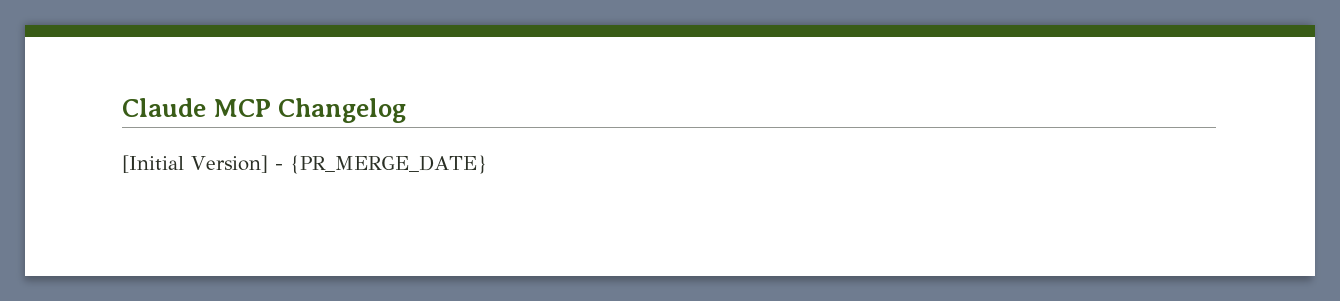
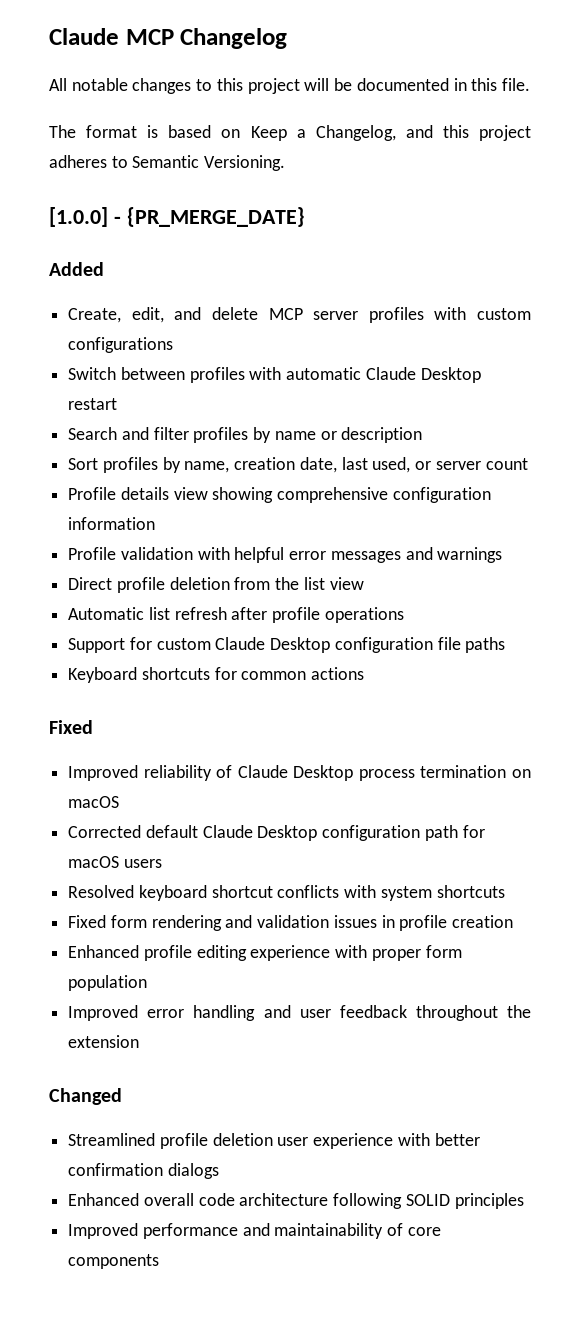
- [Initial Version] - {PR_MERGE_DATE}
+ All notable changes to this project will be documented in this file.
+ The format is based on Keep a Changelog, and this project adheres to Semantic Versioning.
+ [1.0.0] - {PR_MERGE_DATE}
+ Added
+ Create, edit, and delete MCP server profiles with custom configurations
+ Switch between profiles with automatic Claude Desktop restart
+ Search and filter profiles by name or description
+ Sort profiles by name, creation date, last used, or server count
+ Profile details view showing comprehensive configuration information
+ Profile validation with helpful error messages and warnings
+ Direct profile deletion from the list view
+ Automatic list refresh after profile operations
+ Support for custom Claude Desktop configuration file paths
+ Keyboard shortcuts for common actions
+ Fixed
+ Improved reliability of Claude Desktop process termination on macOS
+ Corrected default Claude Desktop configuration path for macOS users
+ Resolved keyboard shortcut conflicts with system shortcuts
+ Fixed form rendering and validation issues in profile creation
+ Enhanced profile editing experience with proper form population
+ Improved error handling and user feedback throughout the extension
+ Changed
+ Streamlined profile deletion user experience with better confirmation dialogs
+ Enhanced overall code architecture following SOLID principles
+ Improved performance and maintainability of core components

